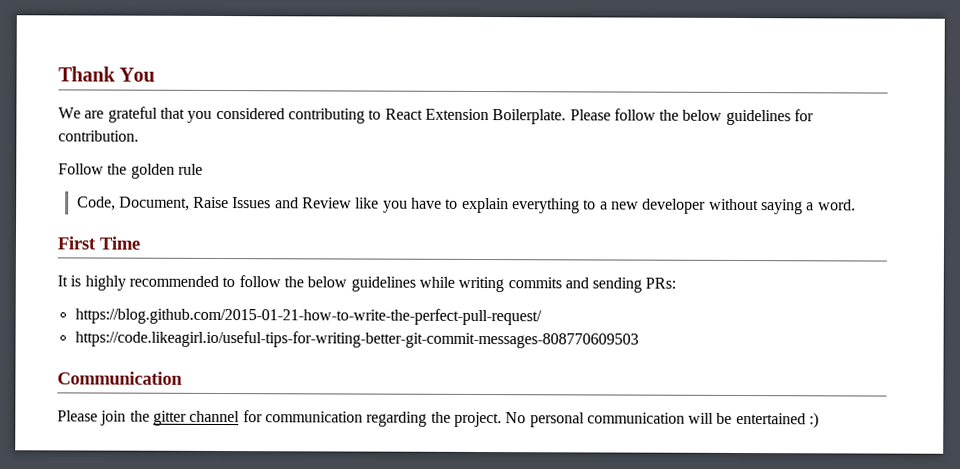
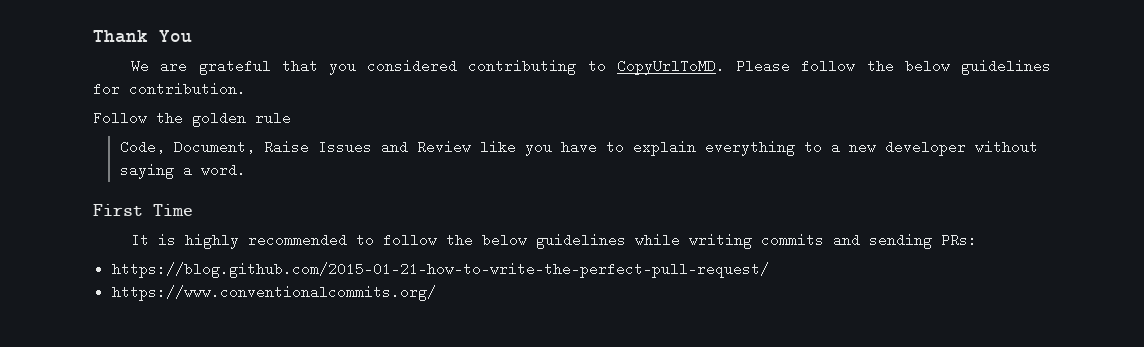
- We are grateful that you considered contributing to React Extension Boilerplate.
+ We are grateful that you considered contributing to CopyUrlToMD.
- https://code.likeagirl.io/useful-tips-for-writing-better-git-commit-messages-808770609503
- Communication
- Please join the gitter channel for communication regarding the project. No personal communication will be entertained :)
+ https://www.conventionalcommits.org/

